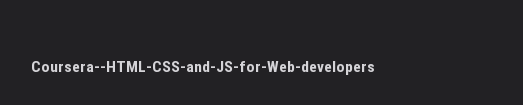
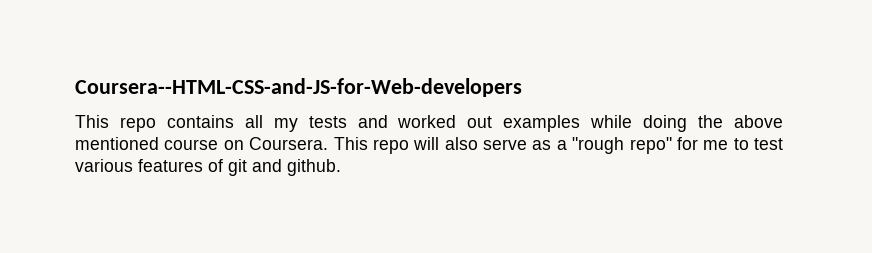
+ This repo contains all my tests and worked out examples while doing the above mentioned course on Coursera. This repo will also serve as a "rough repo" for me to test various features of git and github.

